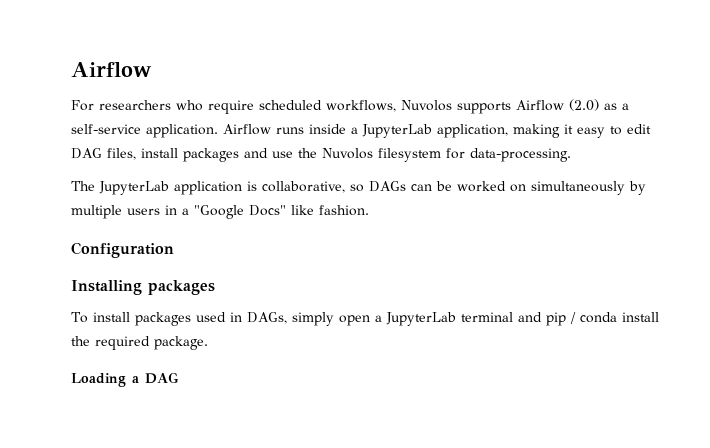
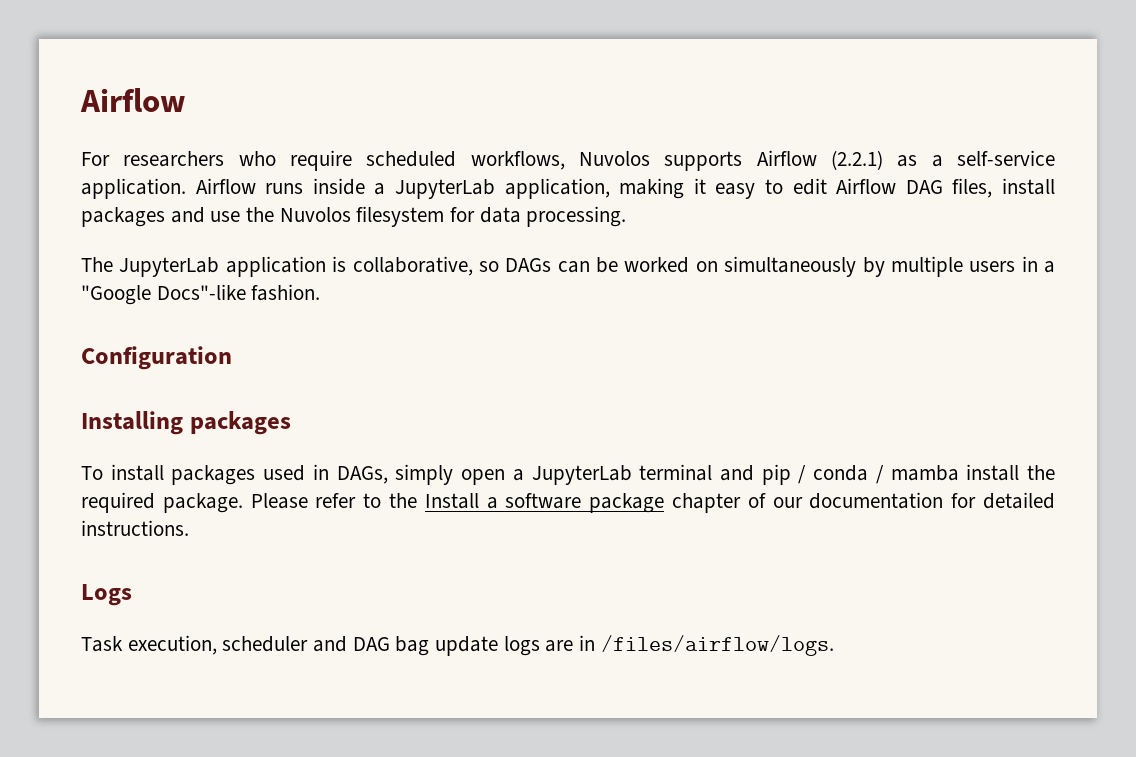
- For researchers who require scheduled workflows, Nuvolos supports Airflow (2.0) as a self-service application.
+ For researchers who require scheduled workflows, Nuvolos supports Airflow (2.2.1) as a self-service application.
- Airflow runs inside a JupyterLab application, making it easy to edit DAG files, install packages and use the Nuvolos filesystem for data-processing.
+ Airflow runs inside a JupyterLab application, making it easy to edit Airflow DAG files, install packages and use the Nuvolos filesystem for data processing.
- The JupyterLab application is collaborative, so DAGs can be worked on simultaneously by multiple users in a "Google Docs" like fashion.
+ The JupyterLab application is collaborative, so DAGs can be worked on simultaneously by multiple users in a "Google Docs"-like fashion.
- To install packages used in DAGs, simply open a JupyterLab terminal and pip / conda install the required package.
- Loading a DAG
+ To install packages used in DAGs, simply open a JupyterLab terminal and pip / conda / mamba install the required package. Please refer to the Install a software package chapter of our documentation for detailed instructions.
+ Logs
+ Task execution, scheduler and DAG bag update logs are in /files/airflow/logs.

